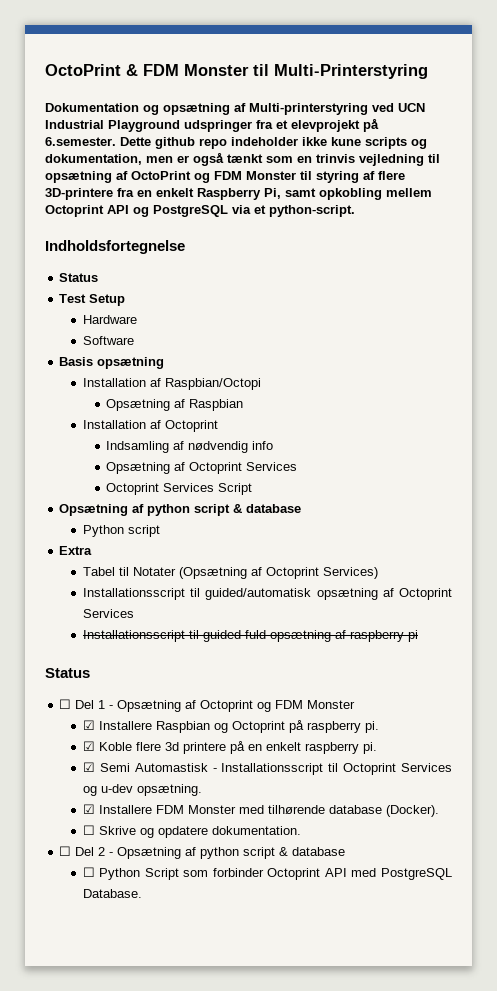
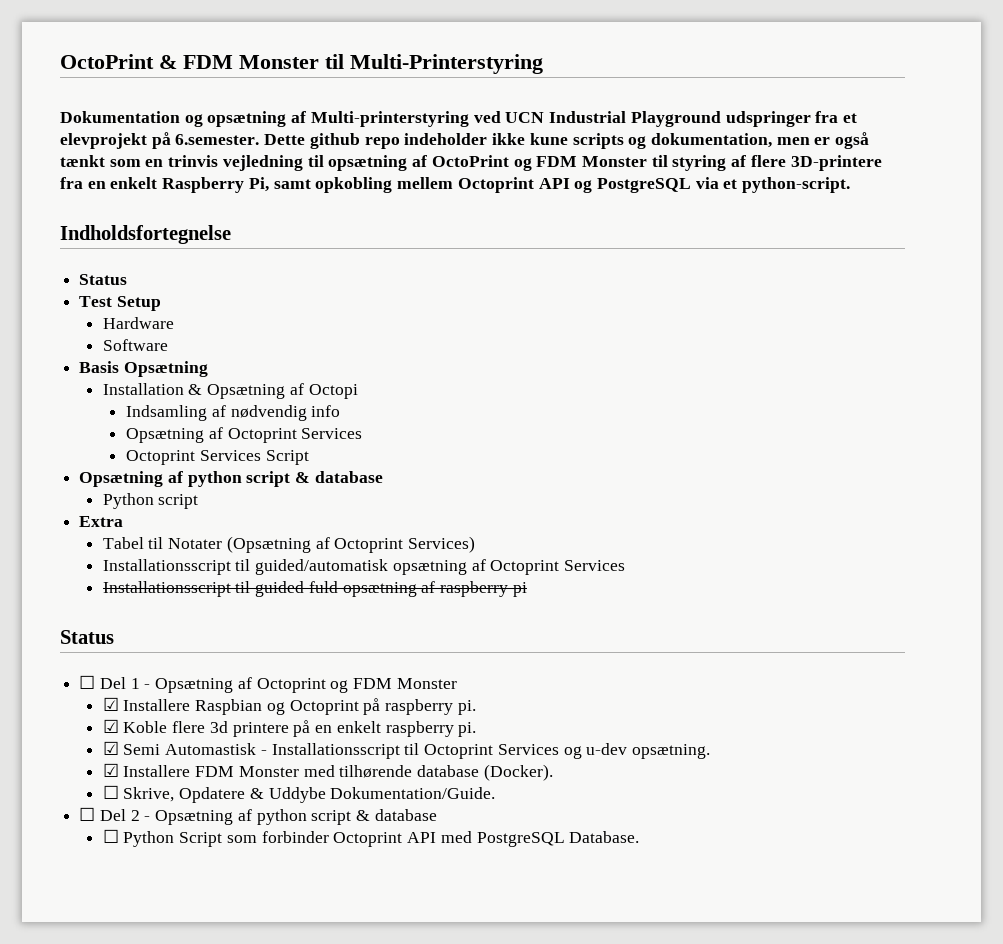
- Basis opsætning
- Installation af Raspbian/Octopi
- Opsætning af Raspbian
- Installation af Octoprint
+ Basis Opsætning
+ Installation & Opsætning af Octopi
- ☐ Skrive og opdatere dokumentation.
+ ☐ Skrive, Opdatere & Uddybe Dokumentation/Guide.

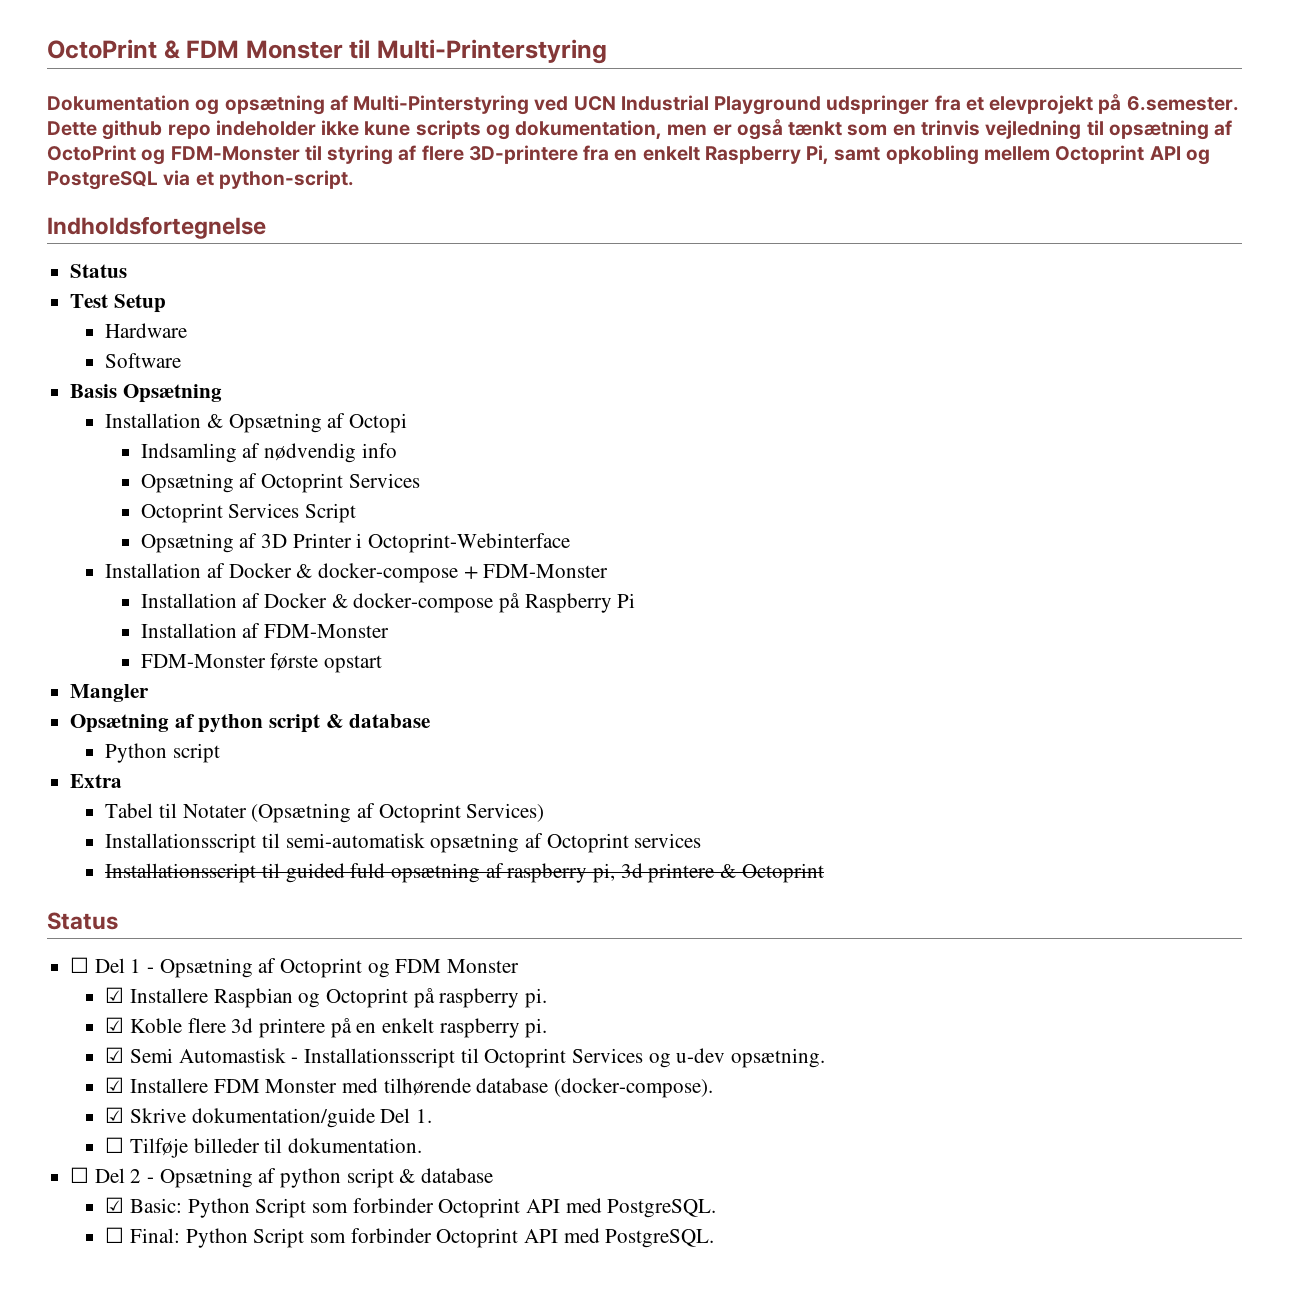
- Dokumentation og opsætning af Multi-printerstyring ved UCN Industrial Playground udspringer fra et elevprojekt på 6.semester. Dette github repo indeholder ikke kune scripts og dokumentation, men er også tænkt som en trinvis vejledning til opsætning af OctoPrint og FDM Monster til styring af flere 3D-printere fra en enkelt Raspberry Pi, samt opkobling mellem Octoprint API og PostgreSQL via et python-script.
+ Dokumentation og opsætning af Multi-Pinterstyring ved UCN Industrial Playground udspringer fra et elevprojekt på 6.semester. Dette github repo indeholder ikke kune scripts og dokumentation, men er også tænkt som en trinvis vejledning til opsætning af OctoPrint og FDM-Monster til styring af flere 3D-printere fra en enkelt Raspberry Pi, samt opkobling mellem Octoprint API og PostgreSQL via et python-script.
+ Opsætning af 3D Printer i Octoprint-Webinterface
+ Installation af Docker & docker-compose + FDM-Monster
+ Installation af Docker & docker-compose på Raspberry Pi
+ Installation af FDM-Monster
+ FDM-Monster første opstart
+ Mangler
- Installationsscript til guided/automatisk opsætning af Octoprint Services
+ Installationsscript til semi-automatisk opsætning af Octoprint services
- Installationsscript til guided fuld opsætning af raspberry pi
+ Installationsscript til guided fuld opsætning af raspberry pi, 3d printere & Octoprint
- ☑ Installere FDM Monster med tilhørende database (Docker).
- ☐ Skrive, Opdatere & Uddybe Dokumentation/Guide.
+ ☑ Installere FDM Monster med tilhørende database (docker-compose).
+ ☑ Skrive dokumentation/guide Del 1.
+ ☐ Tilføje billeder til dokumentation.
- ☐ Python Script som forbinder Octoprint API med PostgreSQL Database.
+ ☑ Basic: Python Script som forbinder Octoprint API med PostgreSQL.
+ ☐ Final: Python Script som forbinder Octoprint API med PostgreSQL.

